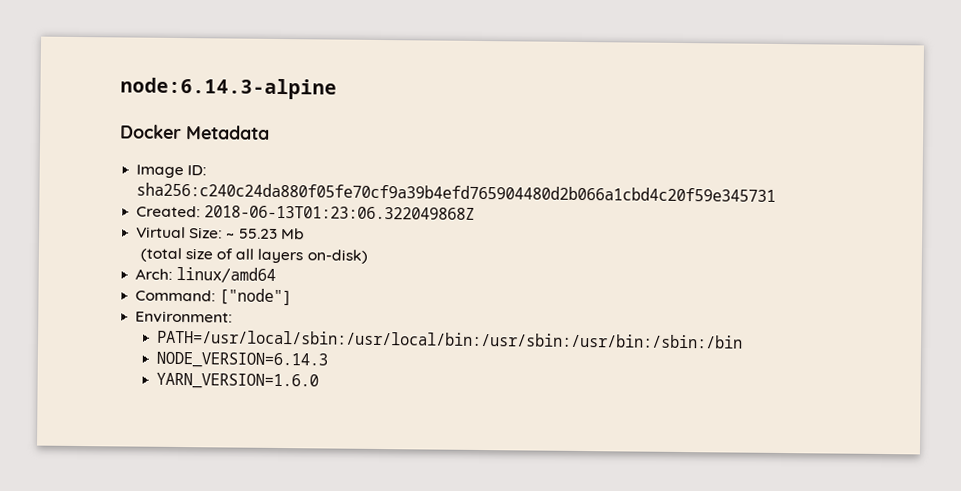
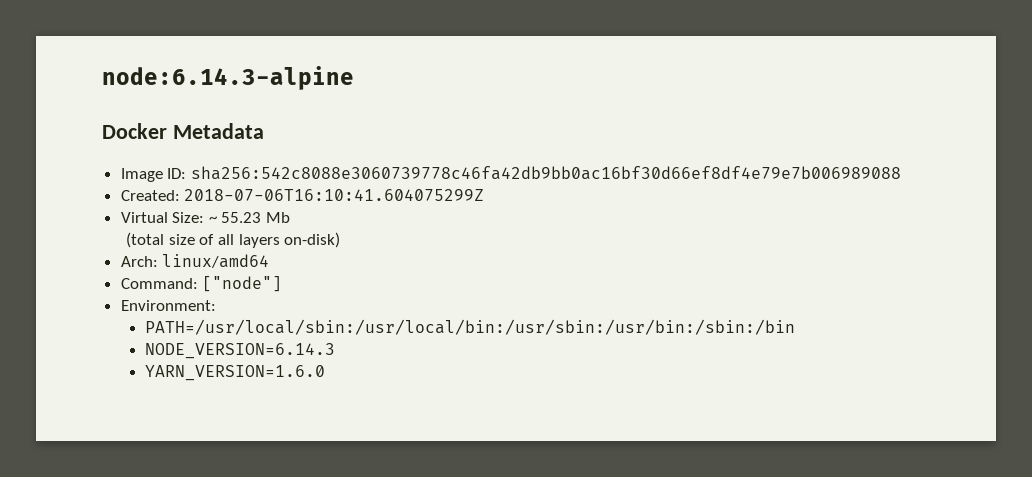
- Image ID: sha256:c240c24da880f05fe70cf9a39b4efd765904480d2b066a1cbd4c20f59e345731
+ Image ID: sha256:542c8088e3060739778c46fa42db9bb0ac16bf30d66ef8df4e79e7b006989088
- Created: 2018-06-13T01:23:06.322049868Z
+ Created: 2018-07-06T16:10:41.604075299Z

